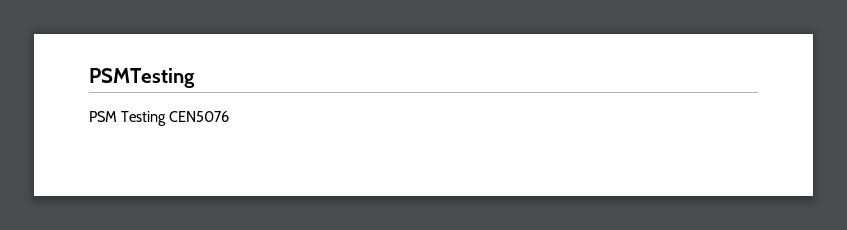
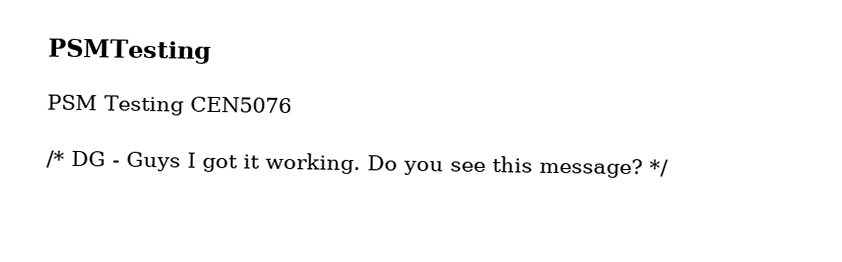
+ /* DG - Guys I got it working. Do you see this message? */

